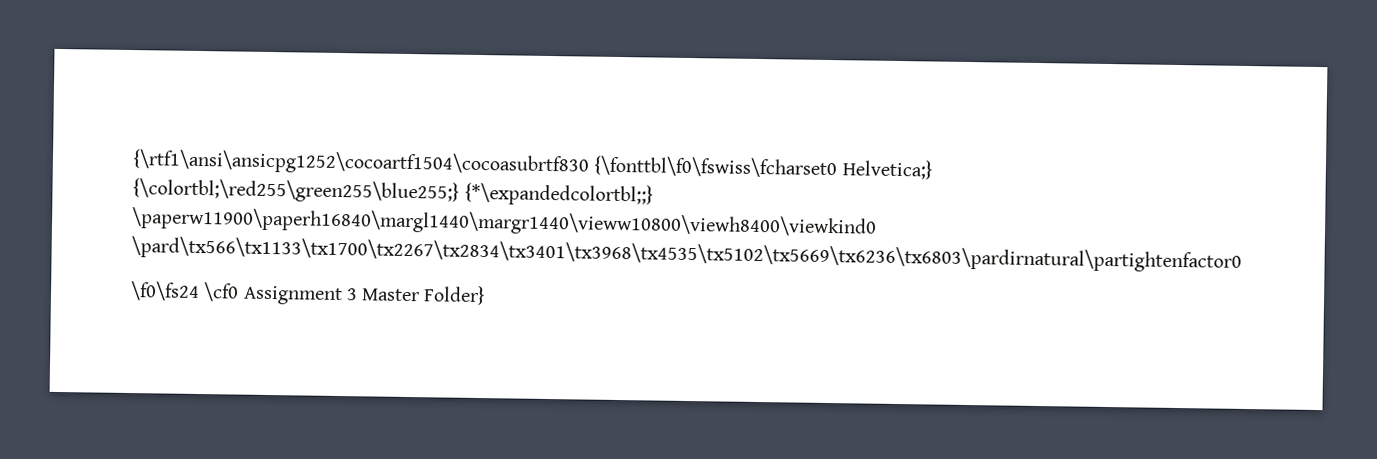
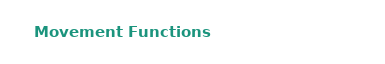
- {\rtf1\ansi\ansicpg1252\cocoartf1504\cocoasubrtf830 {\fonttbl\f0\fswiss\fcharset0 Helvetica;} {\colortbl;\red255\green255\blue255;} {*\expandedcolortbl;;} \paperw11900\paperh16840\margl1440\margr1440\vieww10800\viewh8400\viewkind0 \pard\tx566\tx1133\tx1700\tx2267\tx2834\tx3401\tx3968\tx4535\tx5102\tx5669\tx6236\tx6803\pardirnatural\partightenfactor0
- \f0\fs24 \cf0 Assignment 3 Master Folder}
+ Movement Functions

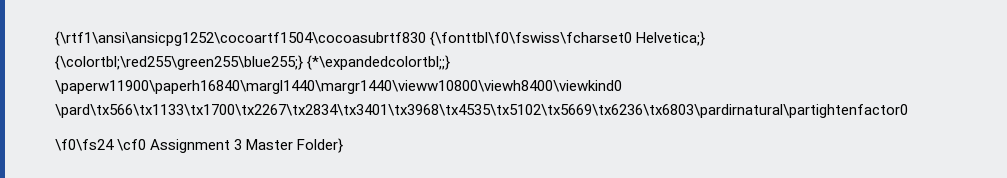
- Movement Functions
+ {\rtf1\ansi\ansicpg1252\cocoartf1504\cocoasubrtf830 {\fonttbl\f0\fswiss\fcharset0 Helvetica;} {\colortbl;\red255\green255\blue255;} {*\expandedcolortbl;;} \paperw11900\paperh16840\margl1440\margr1440\vieww10800\viewh8400\viewkind0 \pard\tx566\tx1133\tx1700\tx2267\tx2834\tx3401\tx3968\tx4535\tx5102\tx5669\tx6236\tx6803\pardirnatural\partightenfactor0
+ \f0\fs24 \cf0 Assignment 3 Master Folder}

